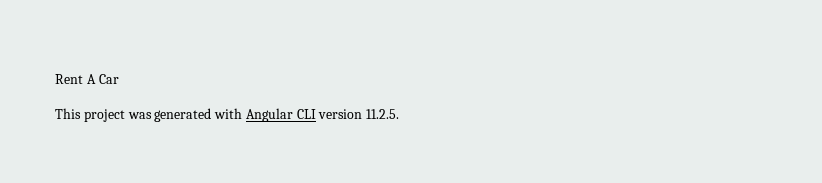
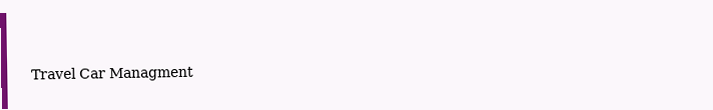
- Rent A Car
- This project was generated with Angular CLI version 11.2.5.
+ Travel Car Managment

